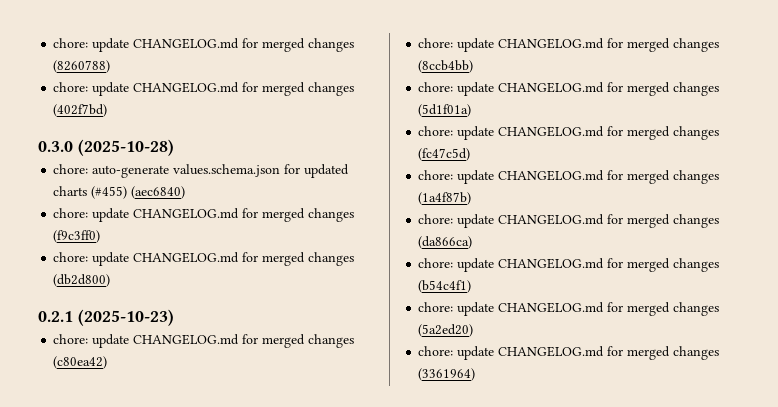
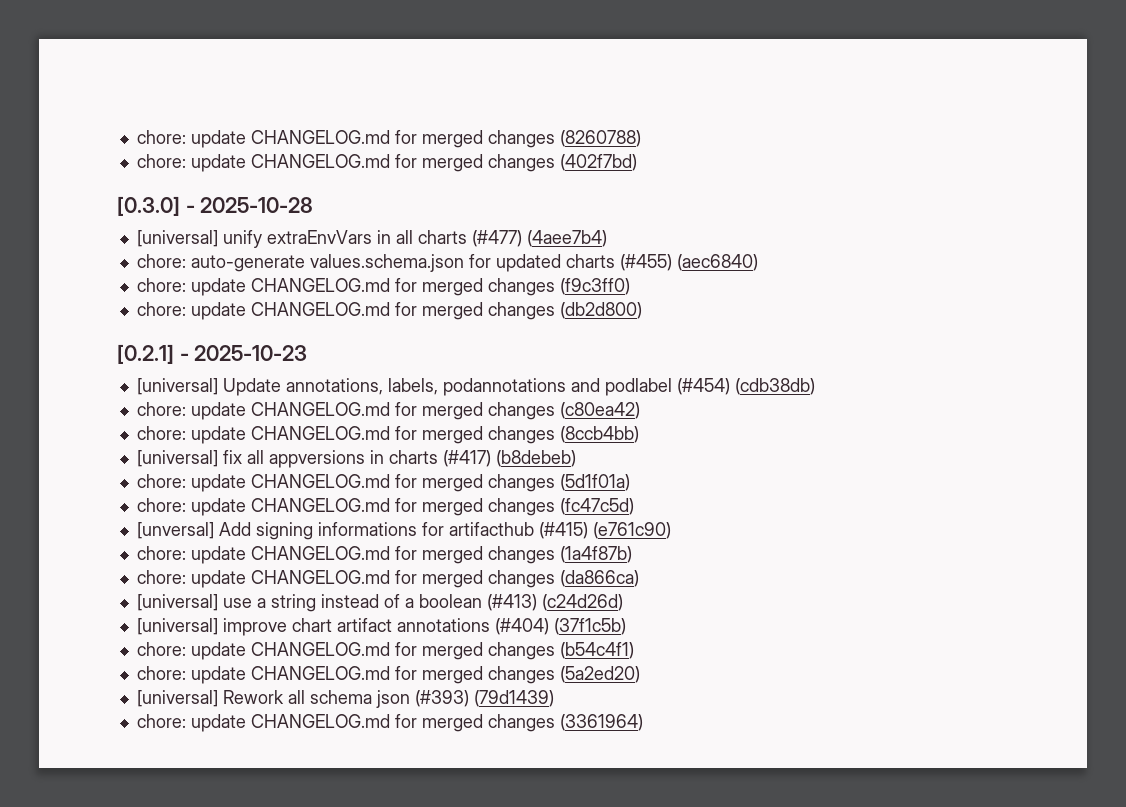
- 0.3.0 (2025-10-28)
+ [0.3.0] - 2025-10-28
+ [universal] unify extraEnvVars in all charts (#477) (4aee7b4)
- 0.2.1 (2025-10-23)
+ [0.2.1] - 2025-10-23
+ [universal] Update annotations, labels, podannotations and podlabel (#454) (cdb38db)
+ [universal] fix all appversions in charts (#417) (b8debeb)
+ [unversal] Add signing informations for artifacthub (#415) (e761c90)
+ [universal] use a string instead of a boolean (#413) (c24d26d)
+ [universal] improve chart artifact annotations (#404) (37f1c5b)
+ [universal] Rework all schema json (#393) (79d1439)

